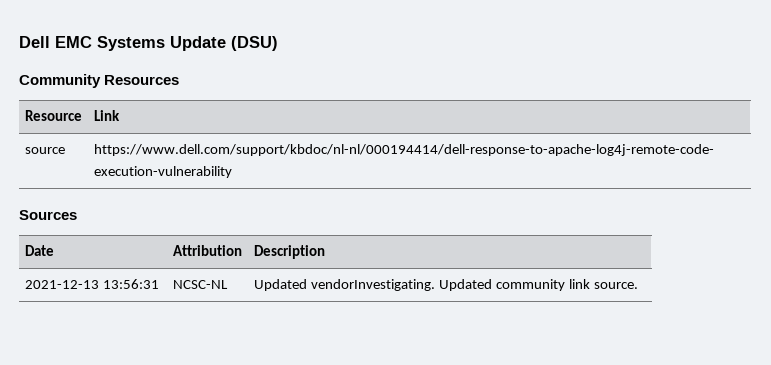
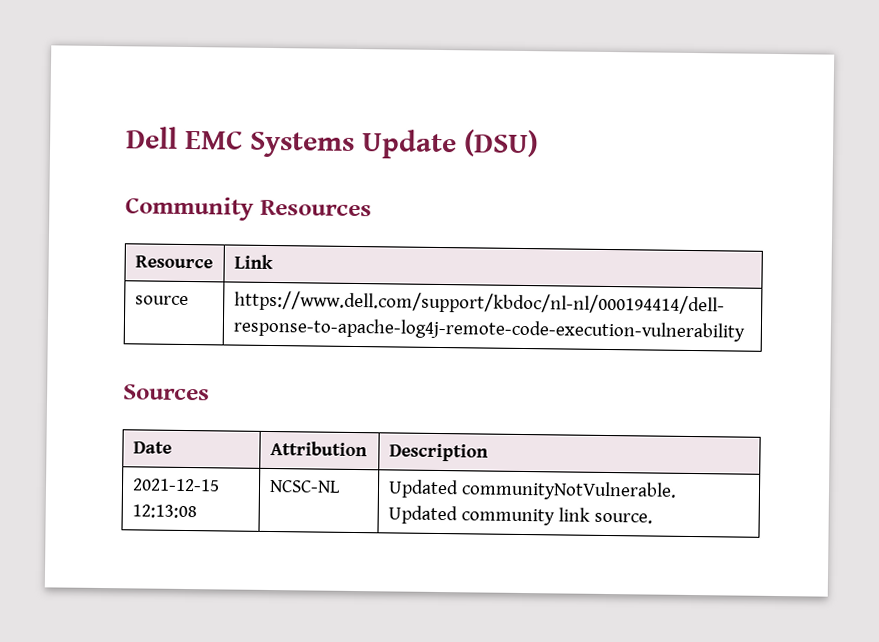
- 2021-12-13 13:56:31 | NCSC-NL | Updated vendorInvestigating. Updated community link source.
+ 2021-12-15 12:13:08 | NCSC-NL | Updated communityNotVulnerable. Updated community link source.

